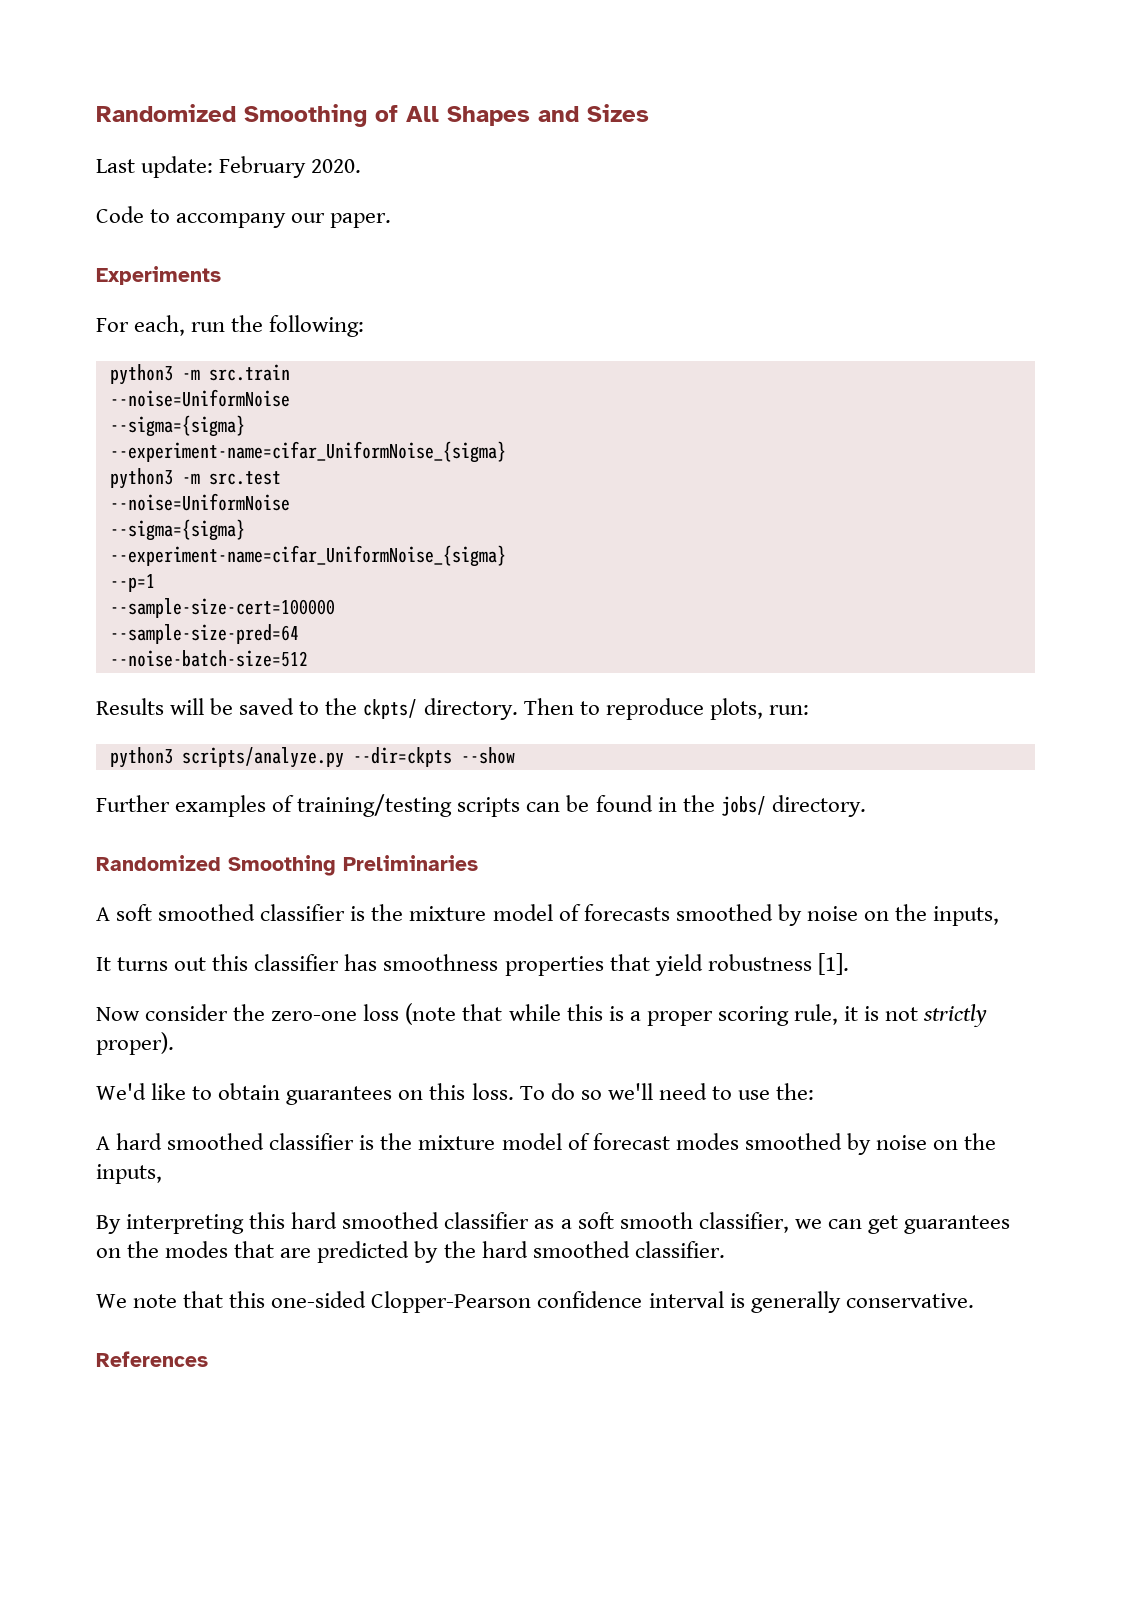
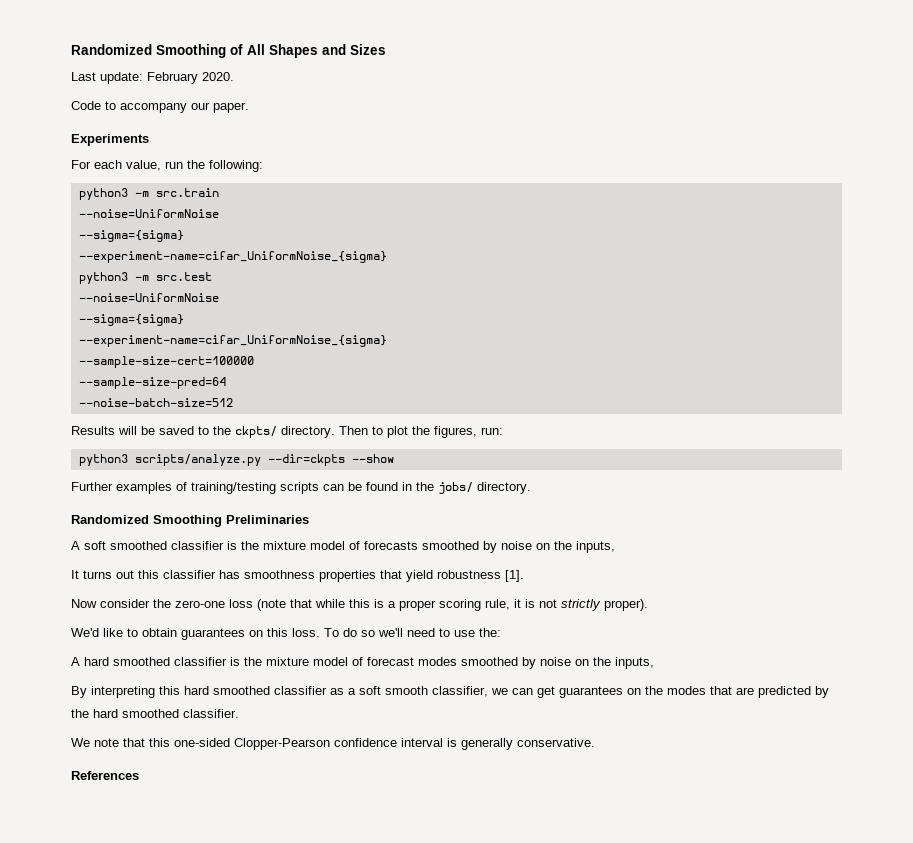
- For each, run the following:
+ For each value, run the following:
- --p=1
- Then to reproduce plots, run:
+ Then to plot the figures, run:

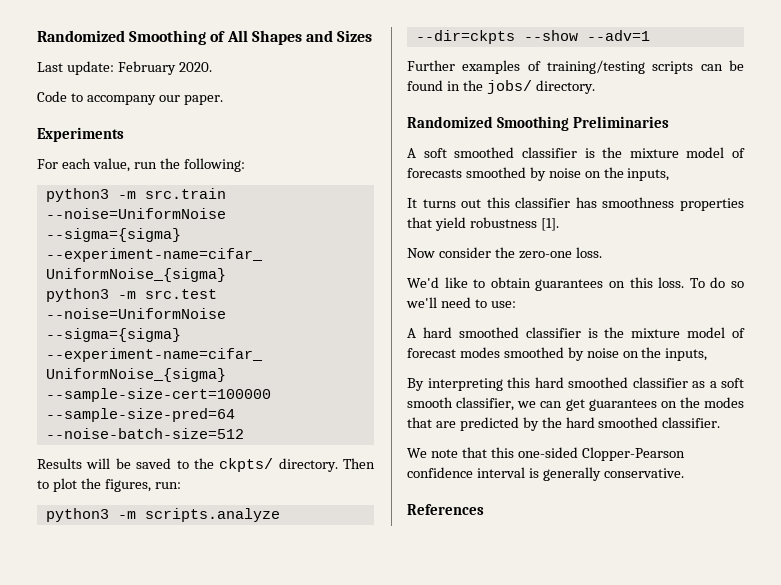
- python3 scripts/analyze.py --dir=ckpts --show
+ python3 -m scripts.analyze --dir=ckpts --show --adv=1
- Now consider the zero-one loss (note that while this is a proper scoring rule, it is not strictly proper).
+ Now consider the zero-one loss.
- To do so we'll need to use the:
+ To do so we'll need to use:

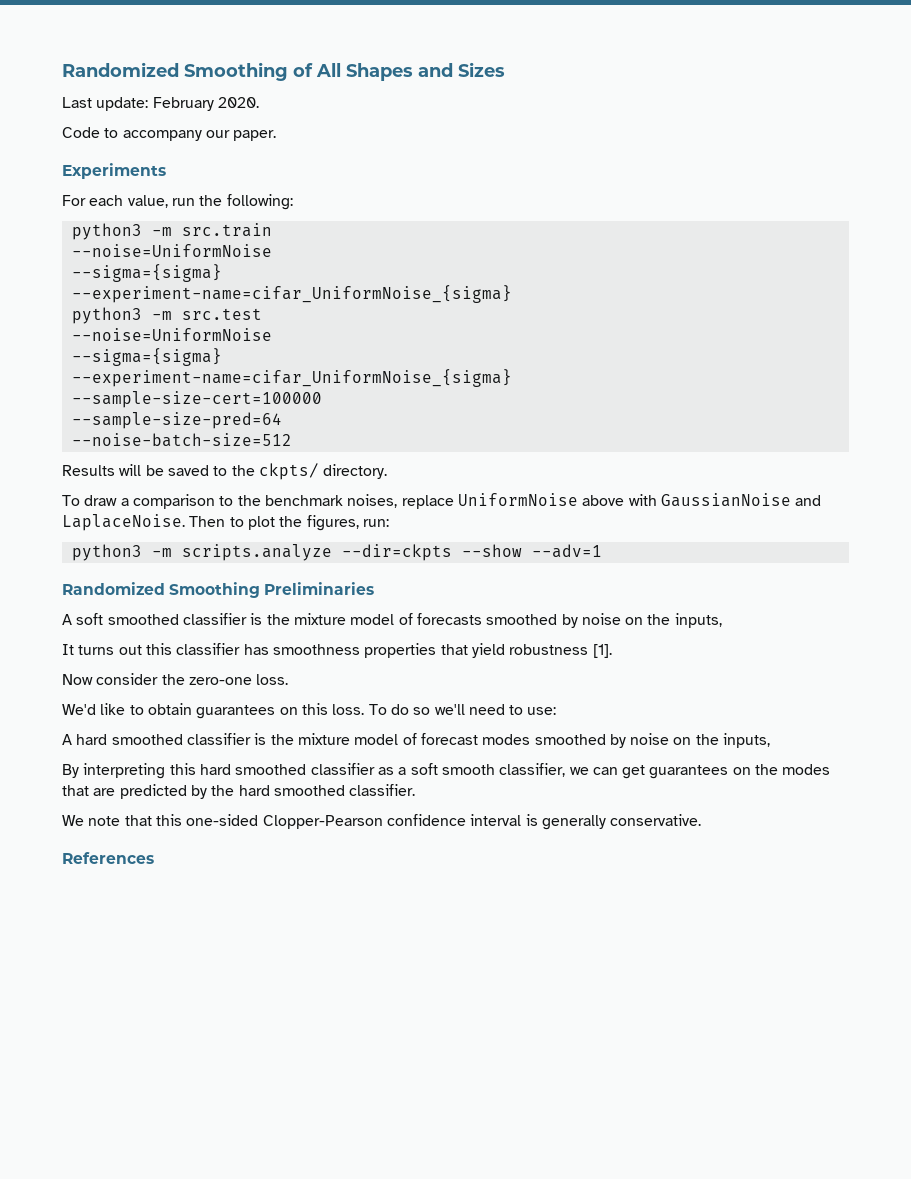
- Results will be saved to the ckpts/ directory. Then to plot the figures, run:
+ Results will be saved to the ckpts/ directory.
+ To draw a comparison to the benchmark noises, replace UniformNoise above with GaussianNoise and LaplaceNoise. Then to plot the figures, run:
- Further examples of training/testing scripts can be found in the jobs/ directory.

